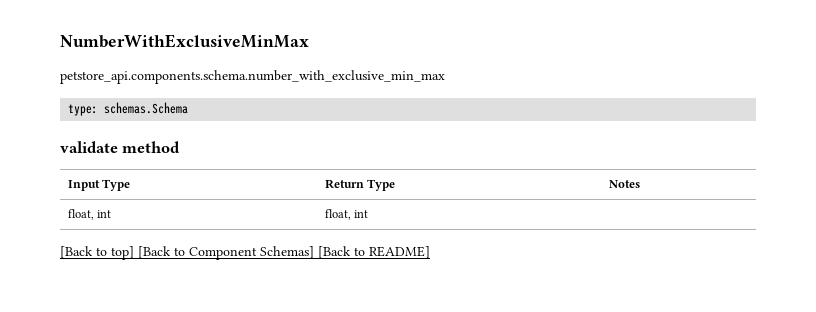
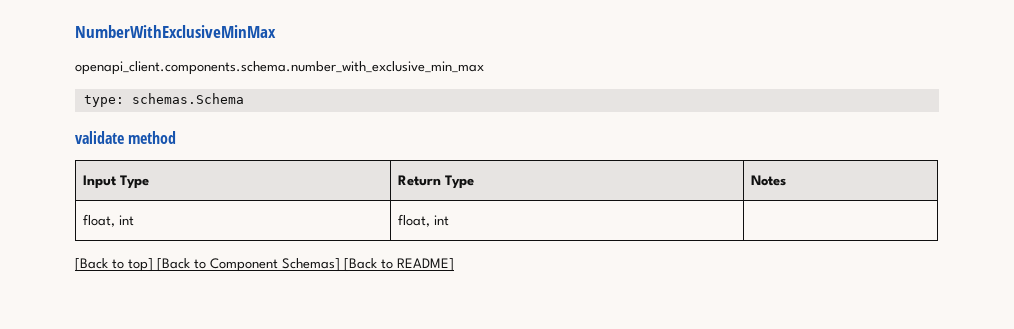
- petstore_api.components.schema.number_with_exclusive_min_max
+ openapi_client.components.schema.number_with_exclusive_min_max

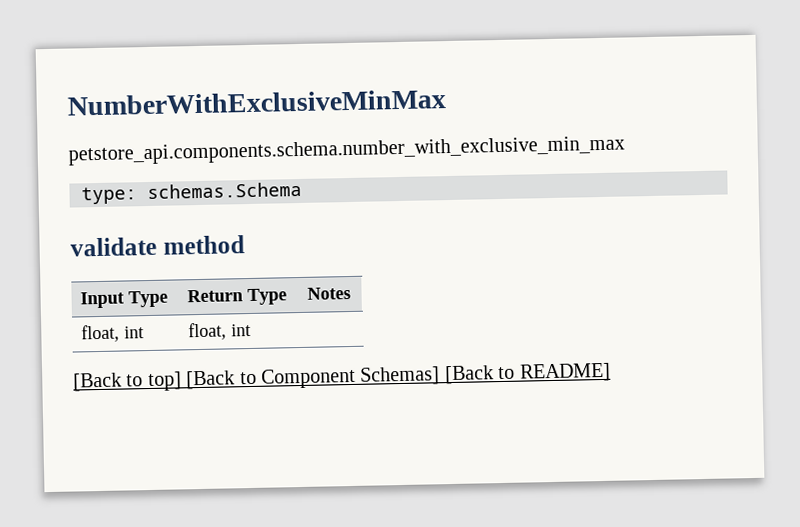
- openapi_client.components.schema.number_with_exclusive_min_max
+ petstore_api.components.schema.number_with_exclusive_min_max

